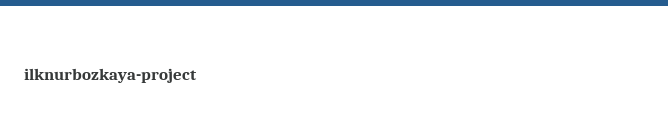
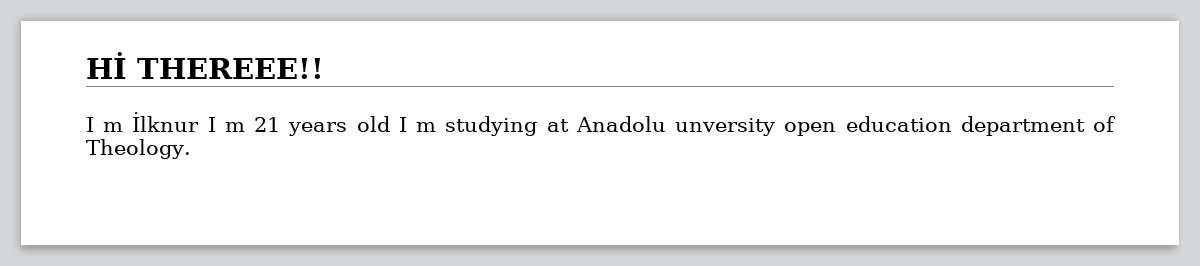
- ilknurbozkaya-project
+ Hİ THEREEE!!
+ I m İlknur I m 21 years old I m studying at Anadolu unversity open education department of Theology.

